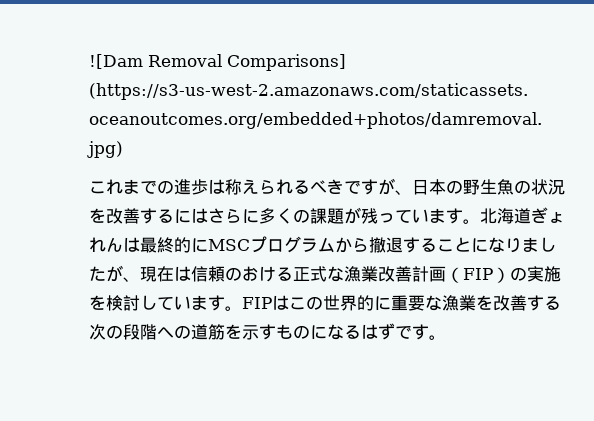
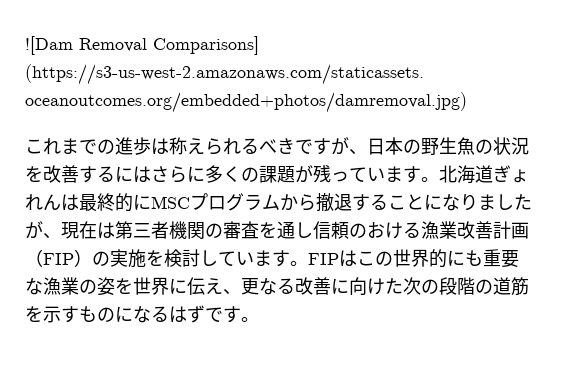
- 北海道ぎょれんは最終的にMSCプログラムから撤退することになりましたが、現在は信頼のおける正式な漁業改善計画（FIP）の実施を検討しています。
+ 北海道ぎょれんは最終的にMSCプログラムから撤退することになりましたが、現在は第三者機関の審査を通し信頼のおける漁業改善計画（FIP）の実施を検討しています。
- FIPはこの世界的に重要な漁業を改善する次の段階への道筋を示すものになるはずです。
+ FIPはこの世界的にも重要な漁業の姿を世界に伝え、更なる改善に向けた次の段階の道筋を示すものになるはずです。

